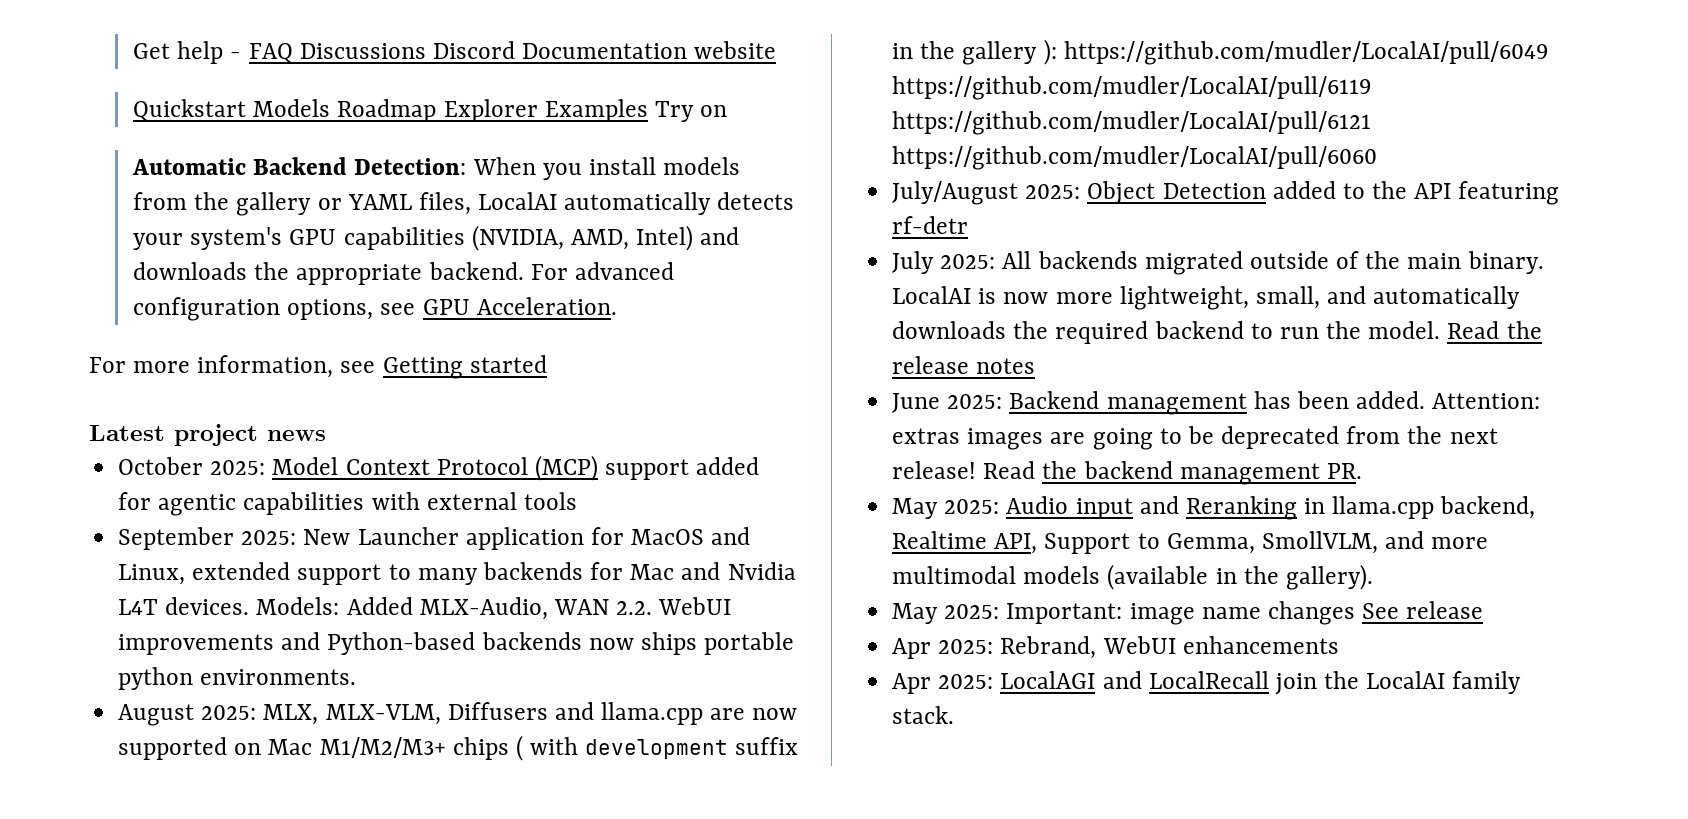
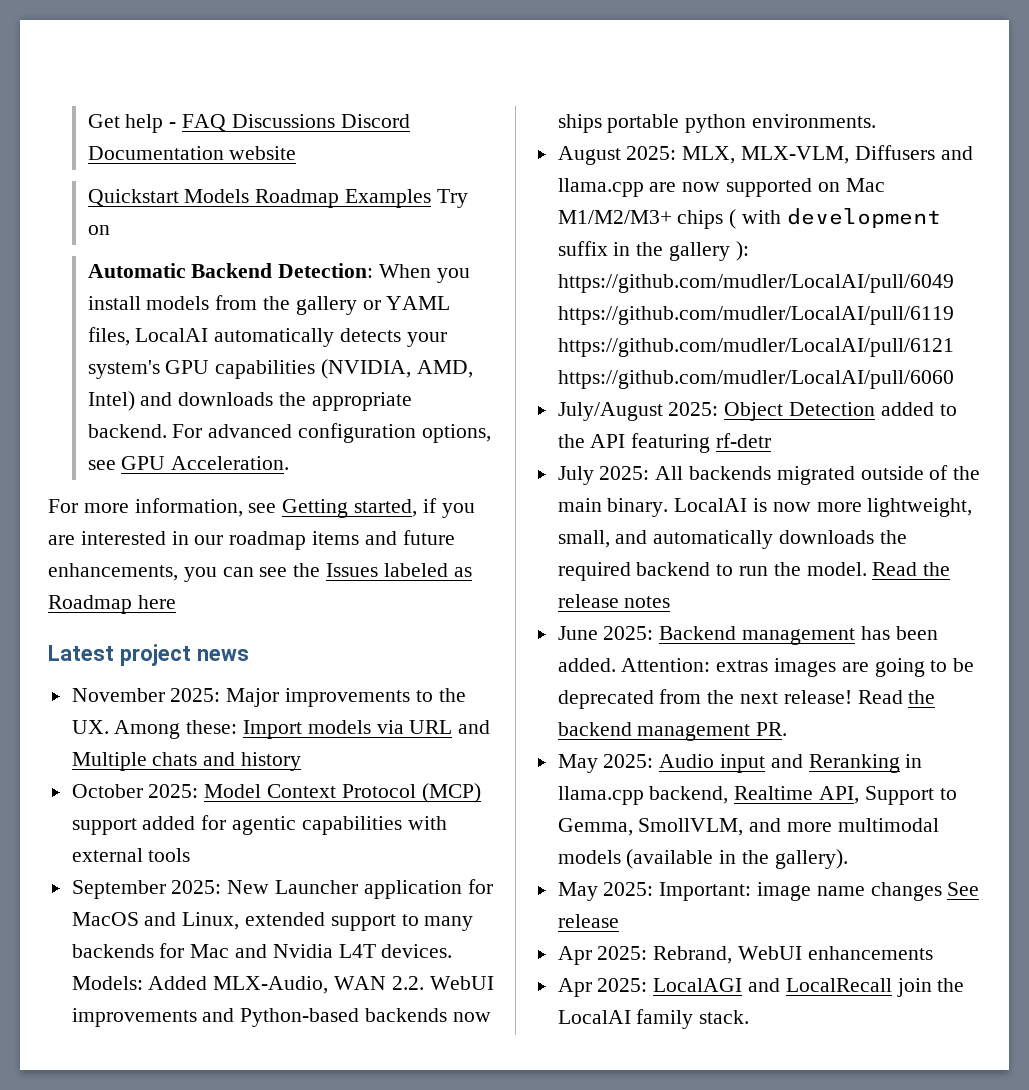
- Quickstart Models Roadmap Explorer Examples Try on
+ Quickstart Models Roadmap Examples Try on
- For more information, see Getting started
+ For more information, see Getting started, if you are interested in our roadmap items and future enhancements, you can see the Issues labeled as Roadmap here
  Latest project news
+ November 2025: Major improvements to the UX. Among these: Import models via URL and Multiple chats and history

